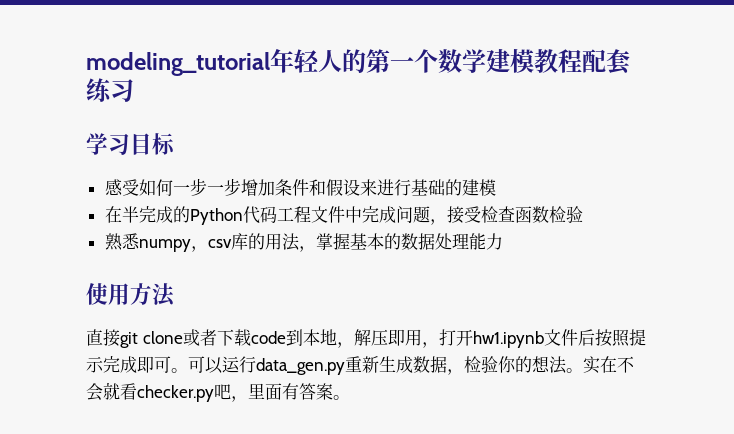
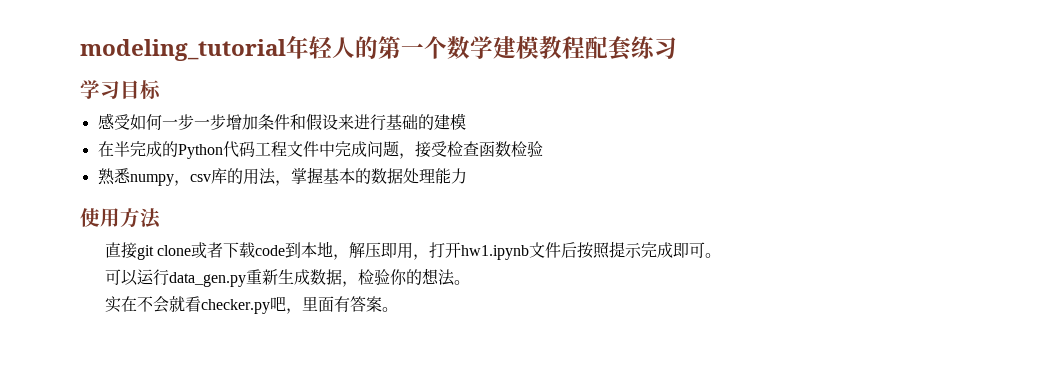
- 直接git clone或者下载code到本地，解压即用，打开hw1.ipynb文件后按照提示完成即可。可以运行data_gen.py重新生成数据，检验你的想法。实在不会就看checker.py吧，里面有答案。
+ 直接git clone或者下载code到本地，解压即用，打开hw1.ipynb文件后按照提示完成即可。
+ 可以运行data_gen.py重新生成数据，检验你的想法。
+ 实在不会就看checker.py吧，里面有答案。

